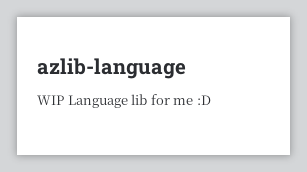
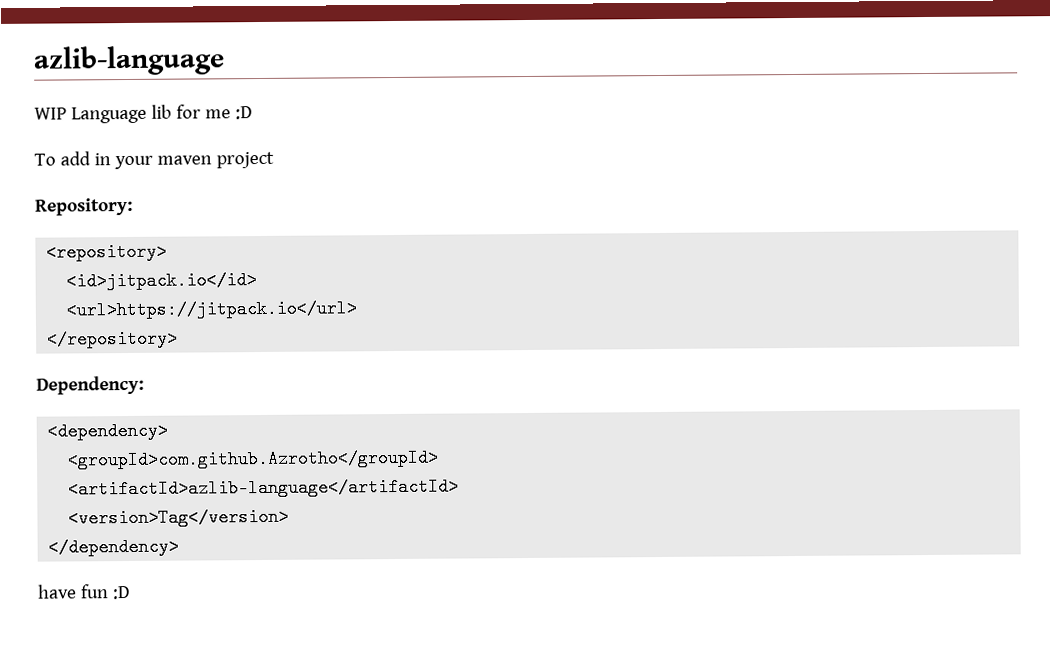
+ To add in your maven project
+ Repository:
+ <repository>
+ <id>jitpack.io</id>
+ <url>https://jitpack.io</url>
+ </repository>
+ Dependency:
+ <dependency>
+ <groupId>com.github.Azrotho</groupId>
+ <artifactId>azlib-language</artifactId>
+ <version>Tag</version>
+ </dependency>
+ have fun :D

